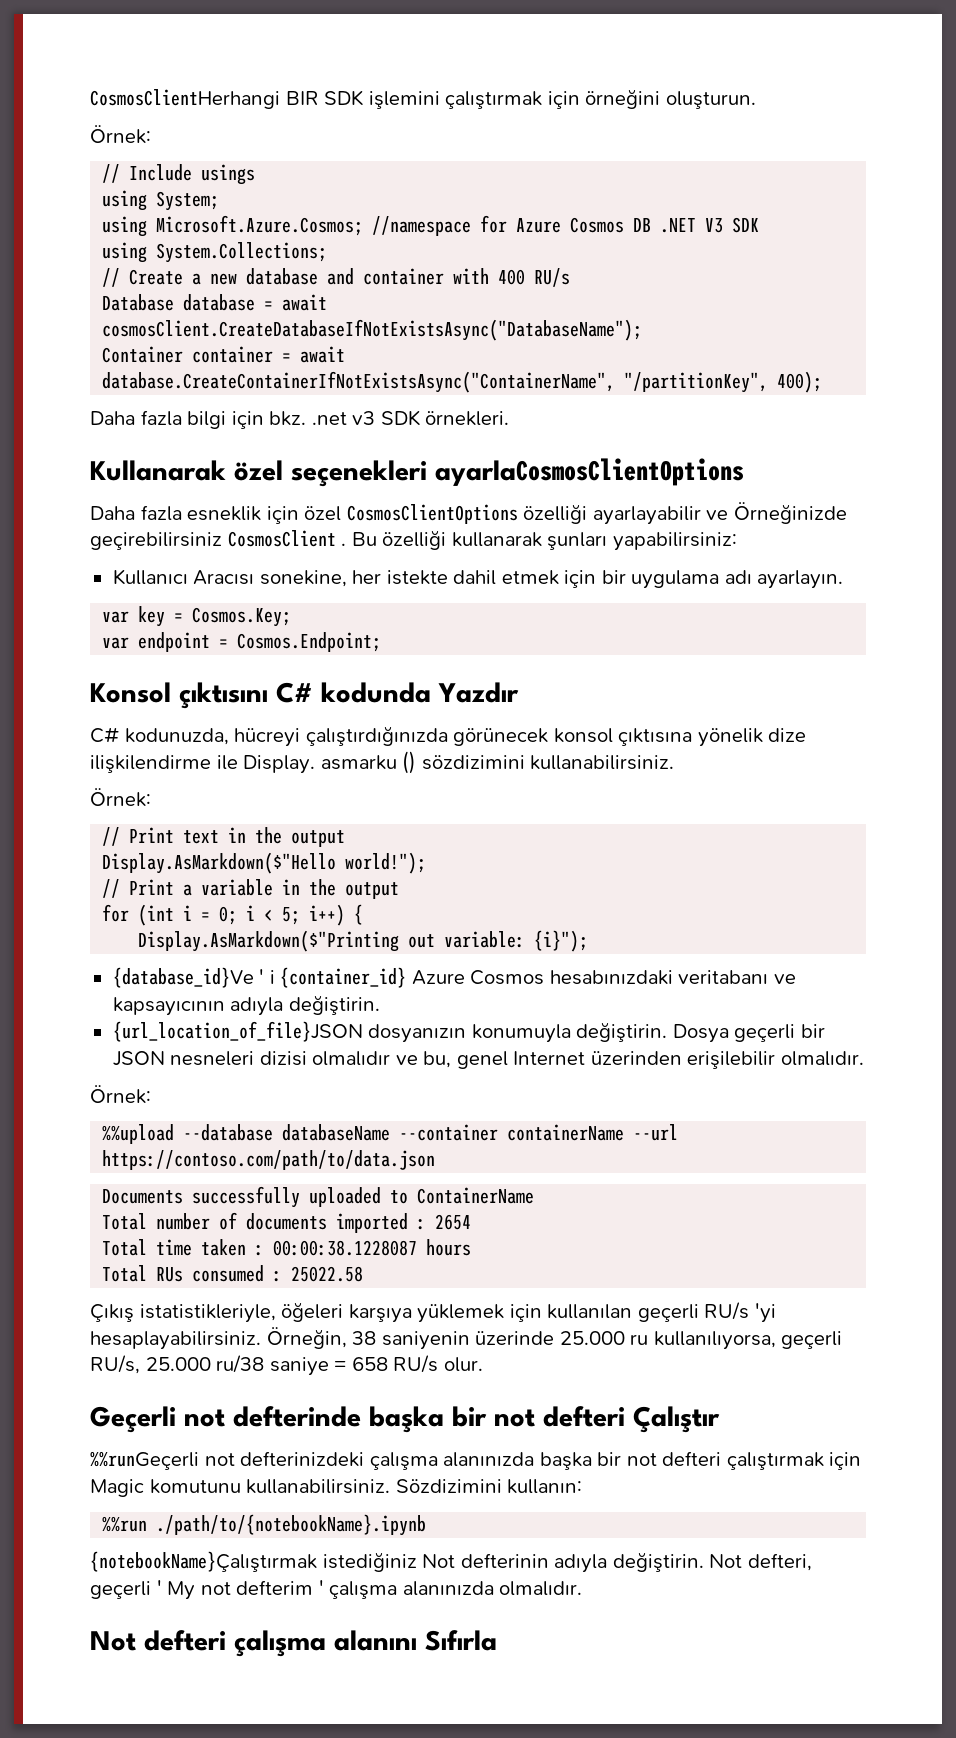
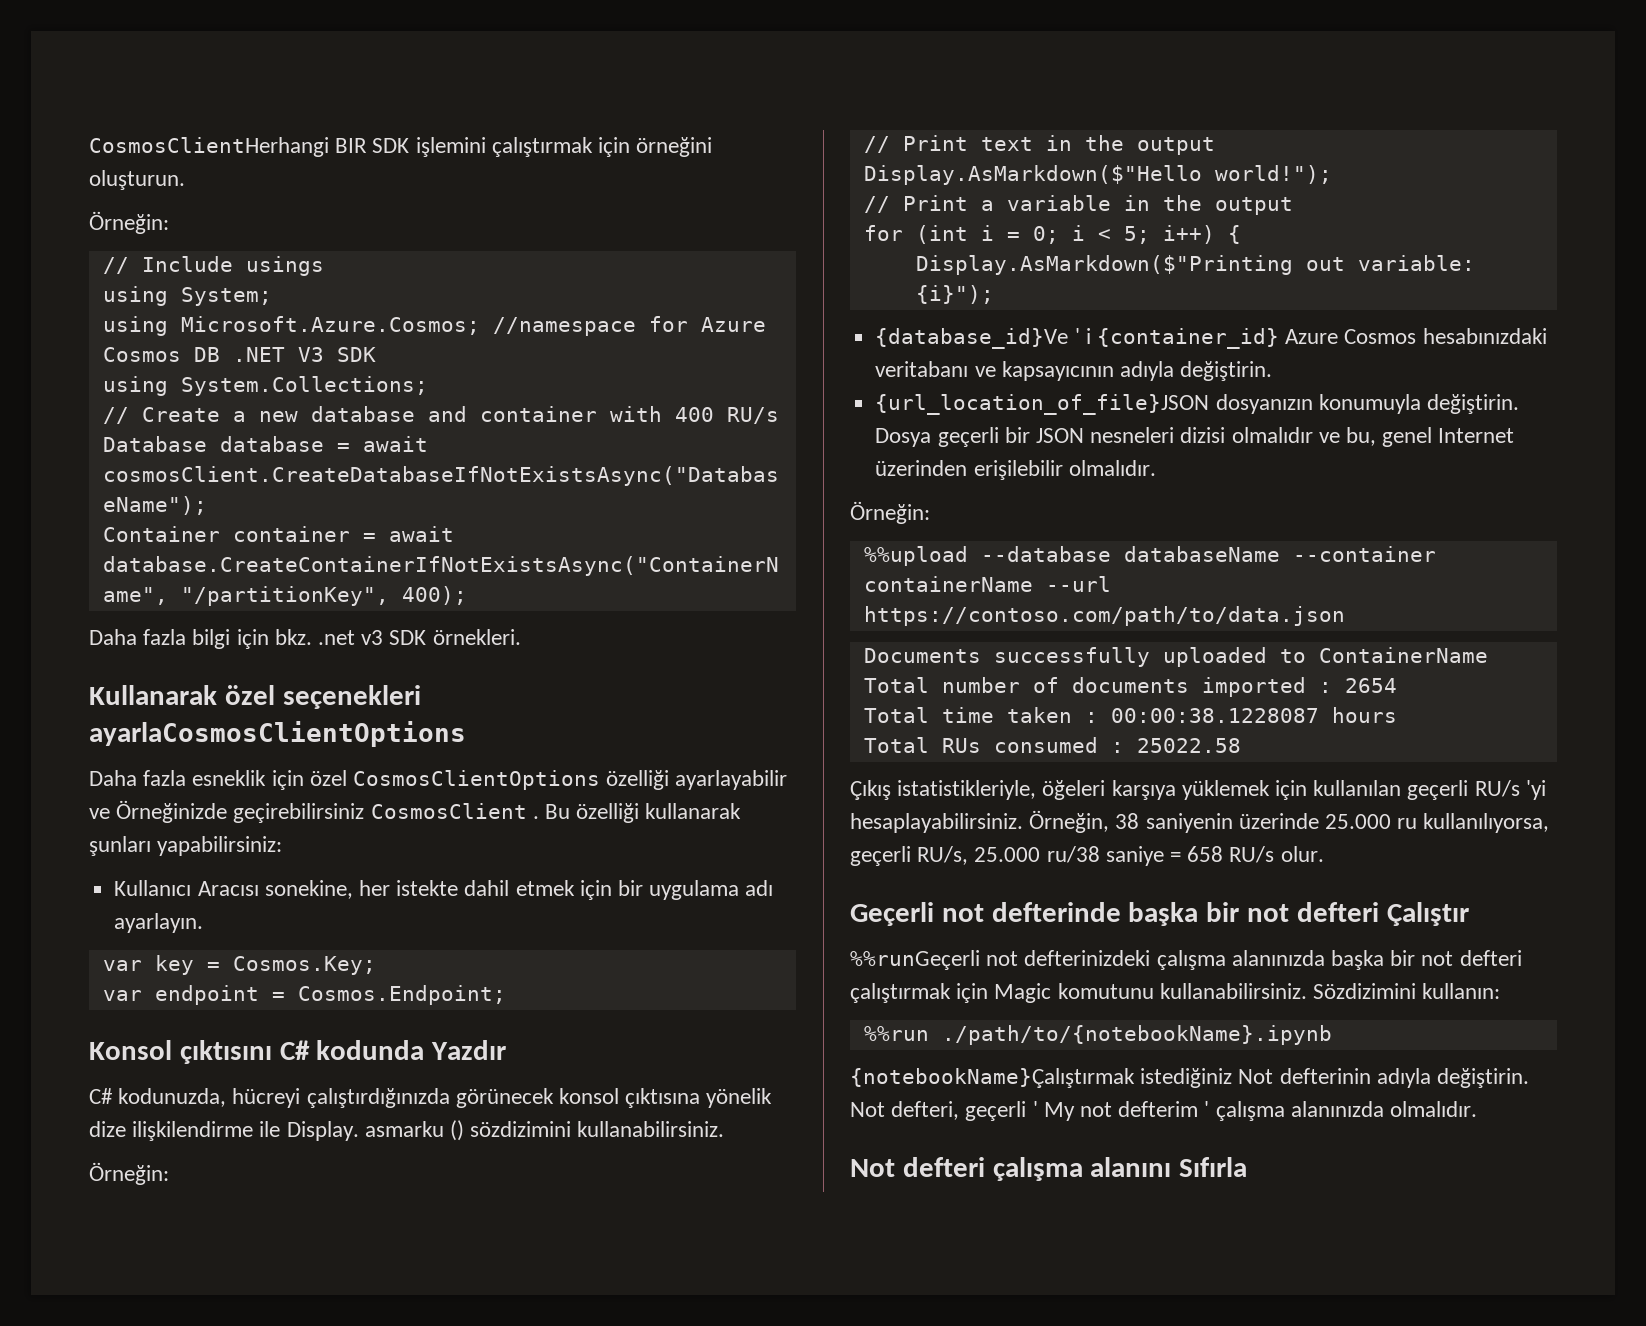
  CosmosClientHerhangi BIR SDK işlemini çalıştırmak için örneğini oluşturun.
- Örnek:
+ Örneğin:
  C# kodunuzda, hücreyi çalıştırdığınızda görünecek konsol çıktısına yönelik dize ilişkilendirme ile Display. asmarku () sözdizimini kullanabilirsiniz.
- Örnek:
+ Örneğin:
  Dosya geçerli bir JSON nesneleri dizisi olmalıdır ve bu, genel Internet üzerinden erişilebilir olmalıdır.
- Örnek:
+ Örneğin:

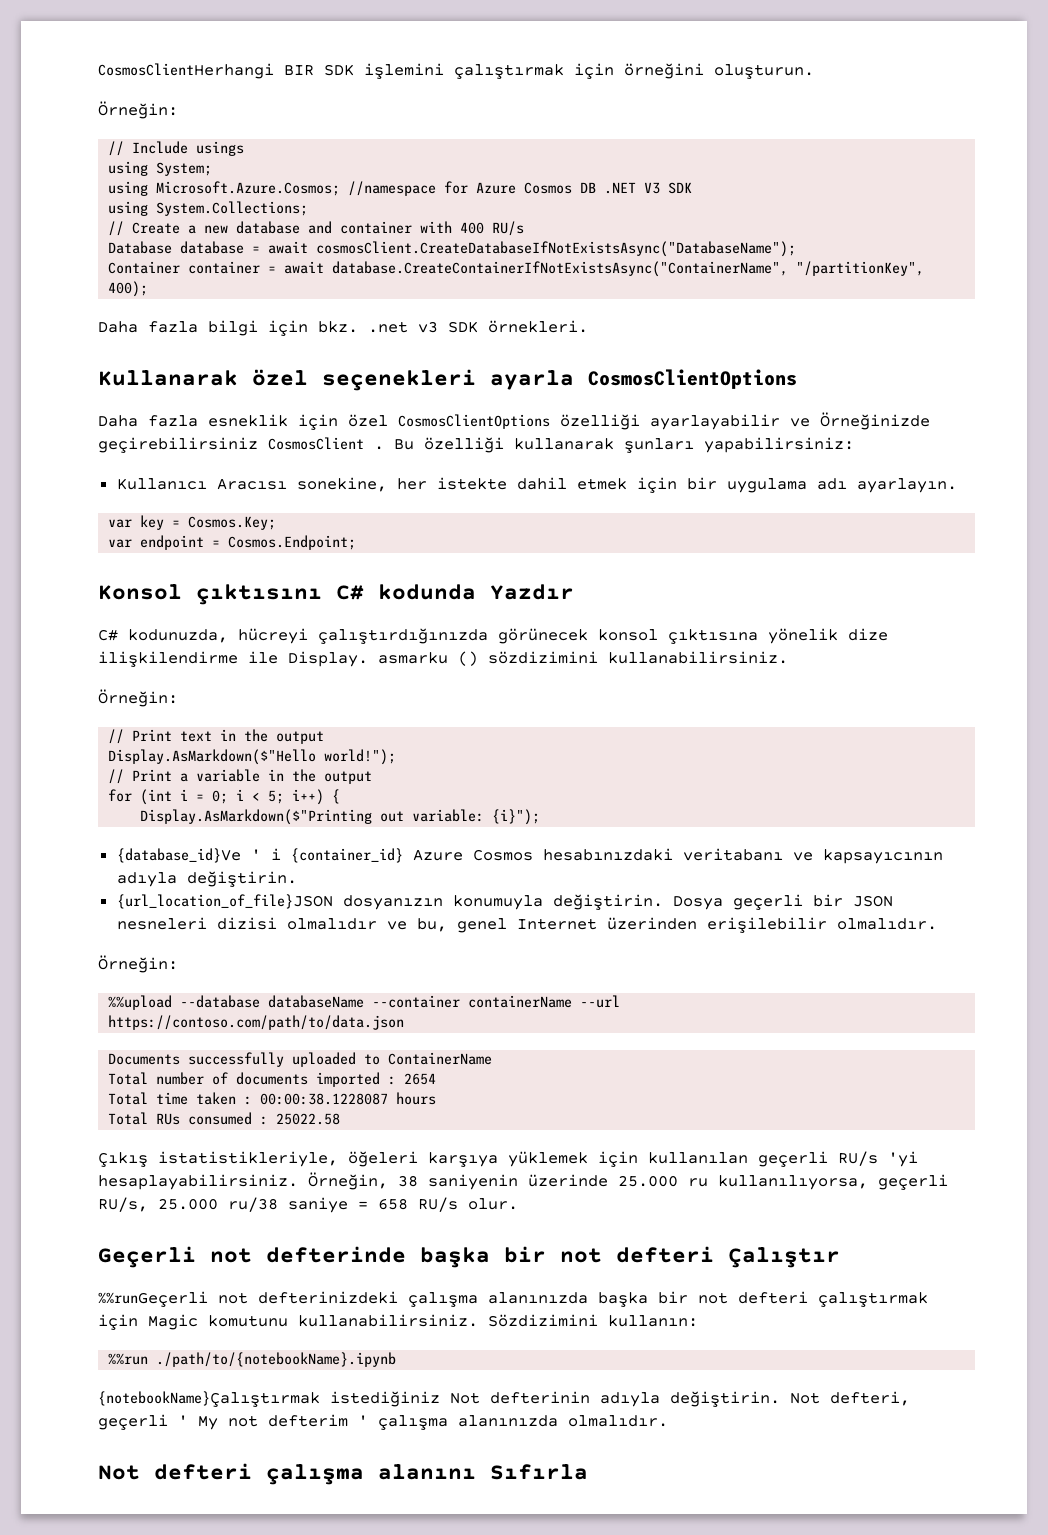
- Kullanarak özel seçenekleri ayarlaCosmosClientOptions
+ Kullanarak özel seçenekleri ayarla CosmosClientOptions

